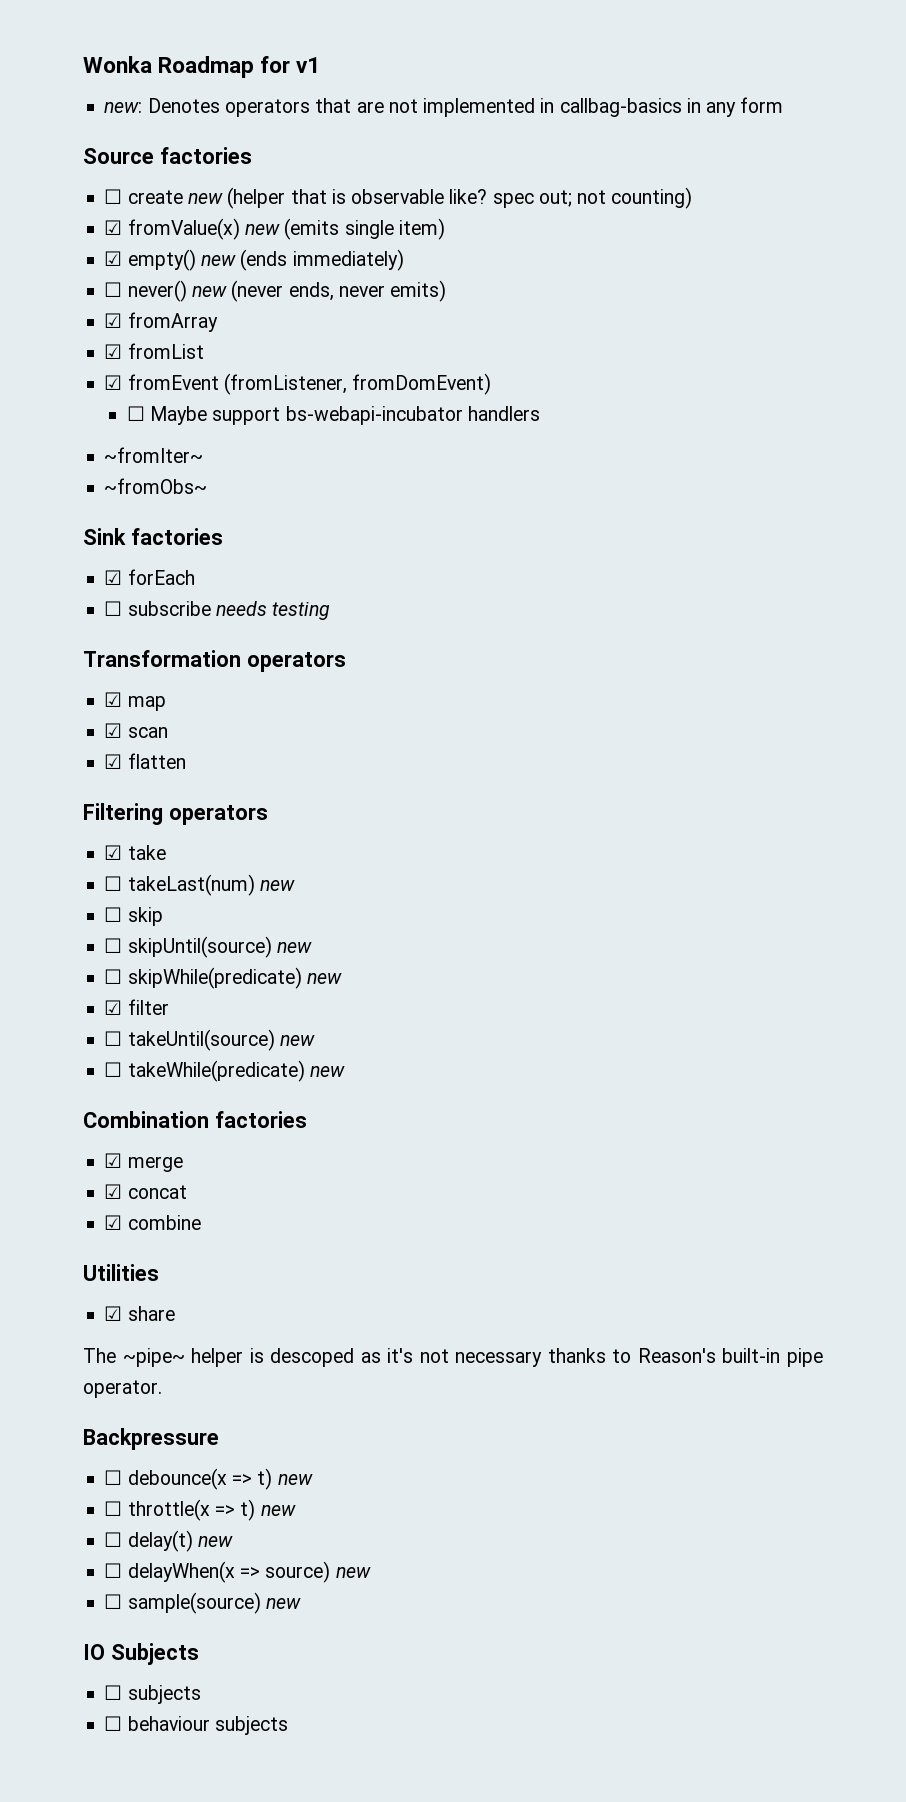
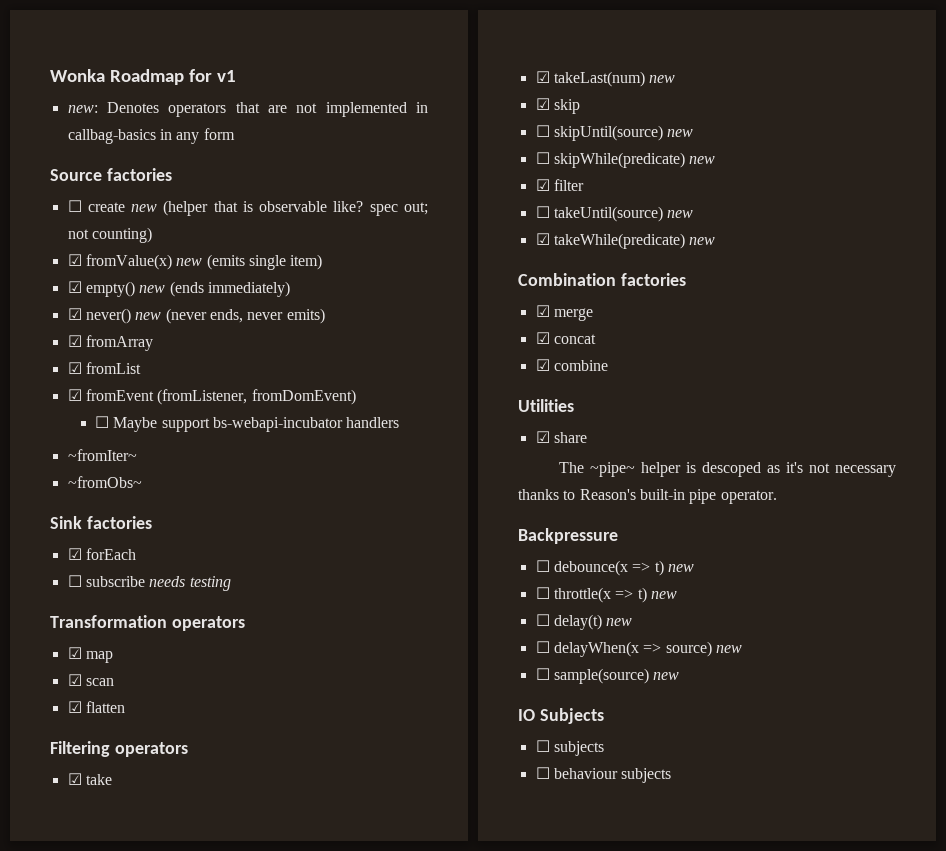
- ☐ never() new (never ends, never emits)
+ ☑ never() new (never ends, never emits)
- ☐ takeLast(num) new
+ ☑ takeLast(num) new
- ☐ skip
+ ☑ skip
- ☐ takeWhile(predicate) new
+ ☑ takeWhile(predicate) new

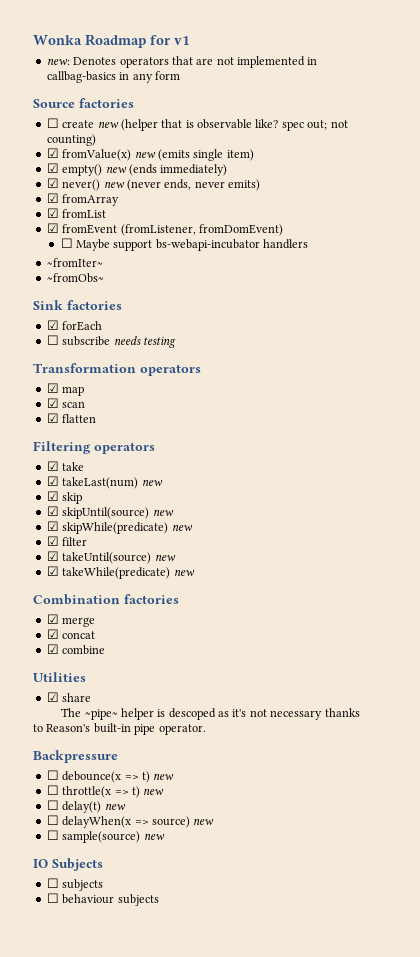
- ☐ skipUntil(source) new
+ ☑ skipUntil(source) new
- ☐ skipWhile(predicate) new
+ ☑ skipWhile(predicate) new
- ☐ takeUntil(source) new
+ ☑ takeUntil(source) new

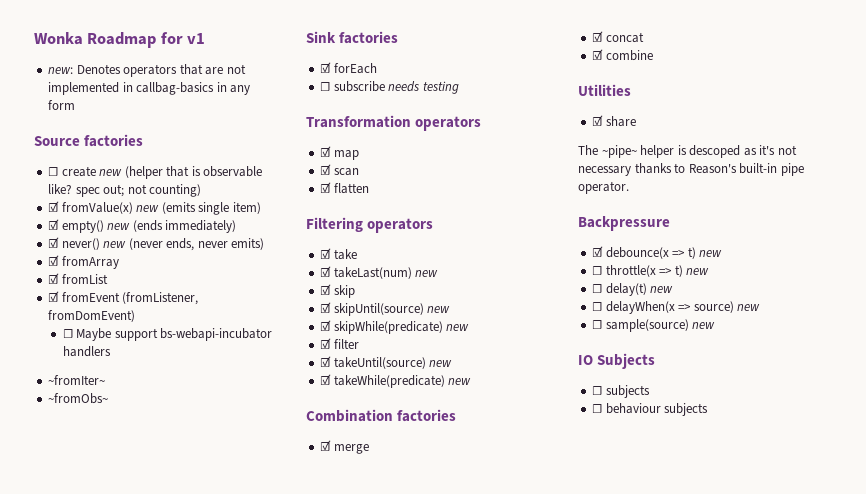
- ☐ debounce(x => t) new
+ ☑ debounce(x => t) new

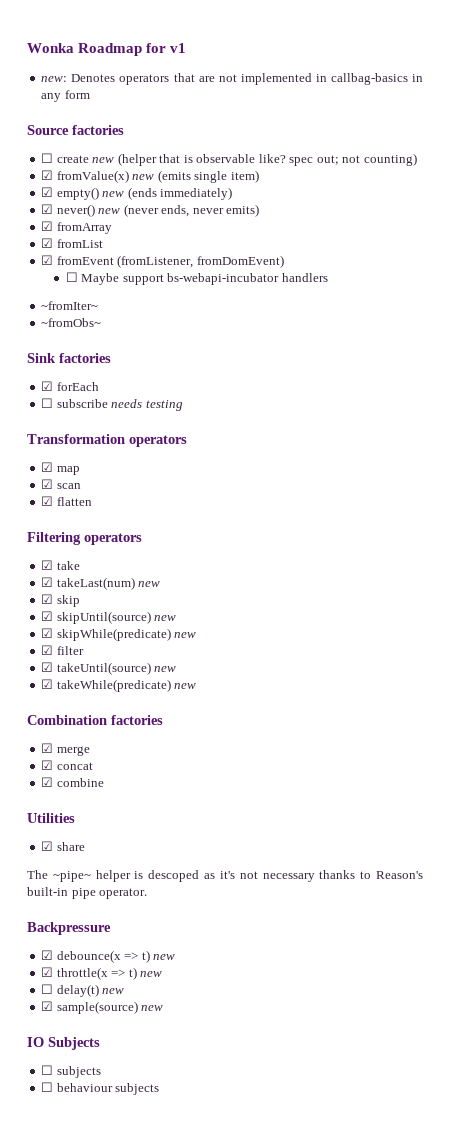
- ☐ throttle(x => t) new
+ ☑ throttle(x => t) new
- ☐ delayWhen(x => source) new
- ☐ sample(source) new
+ ☑ sample(source) new

